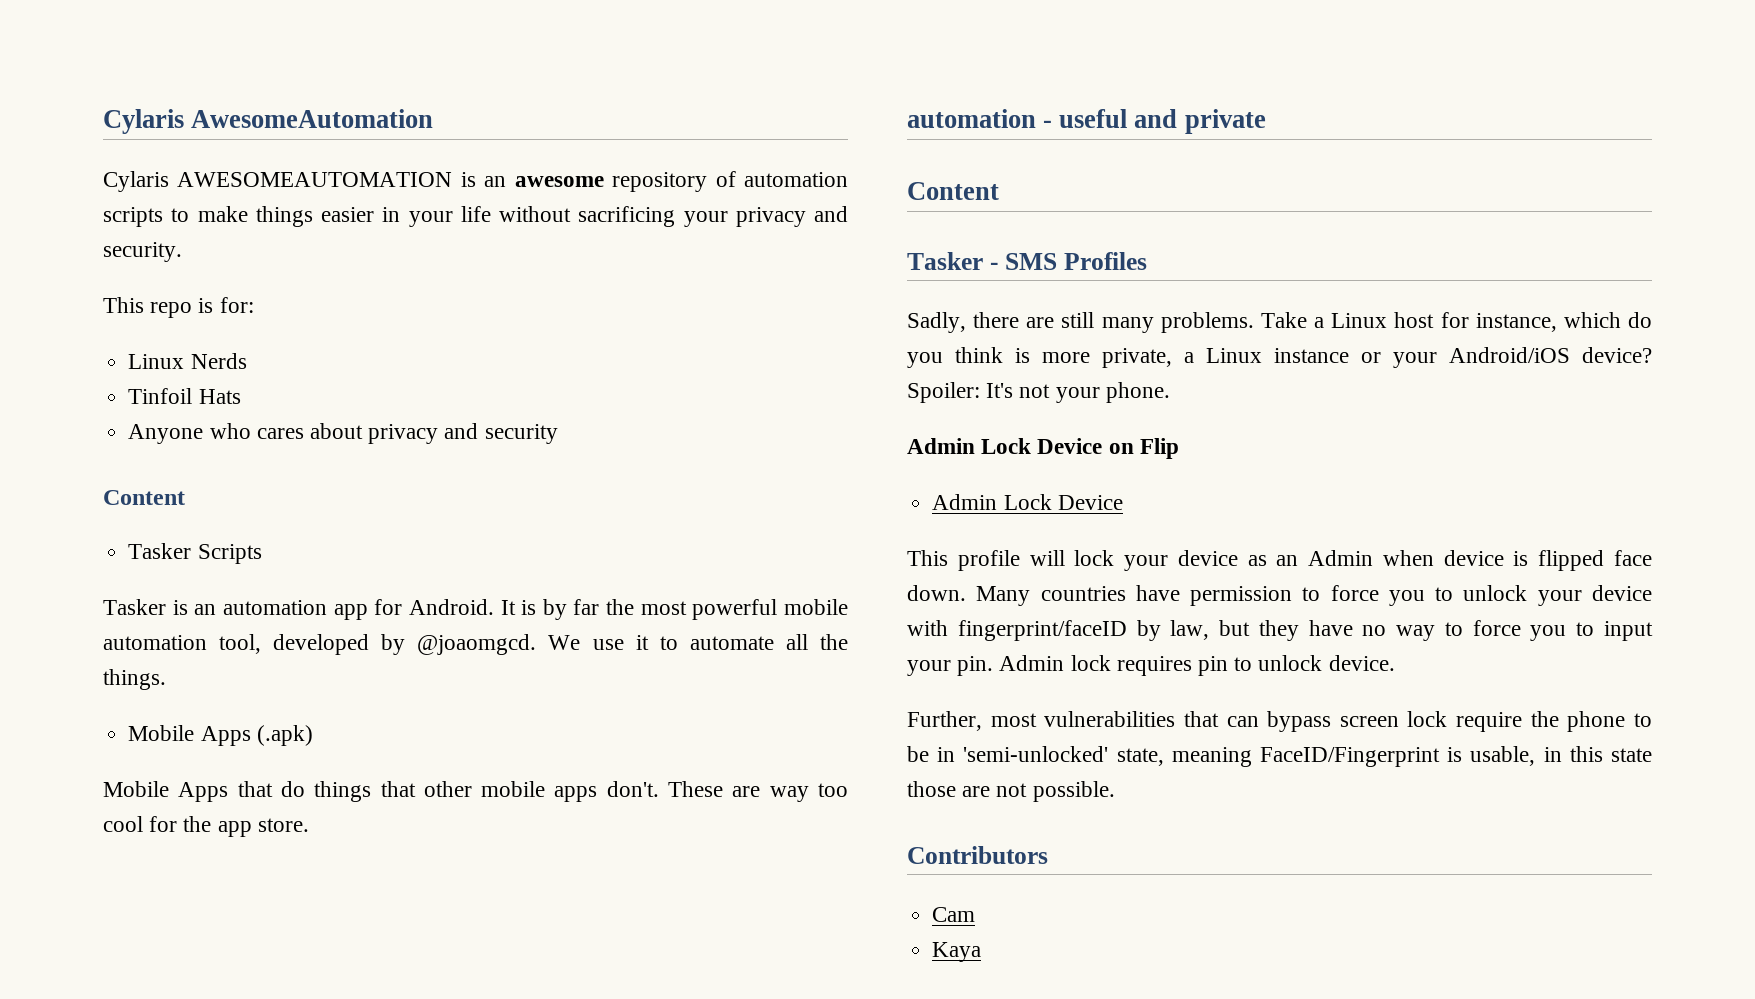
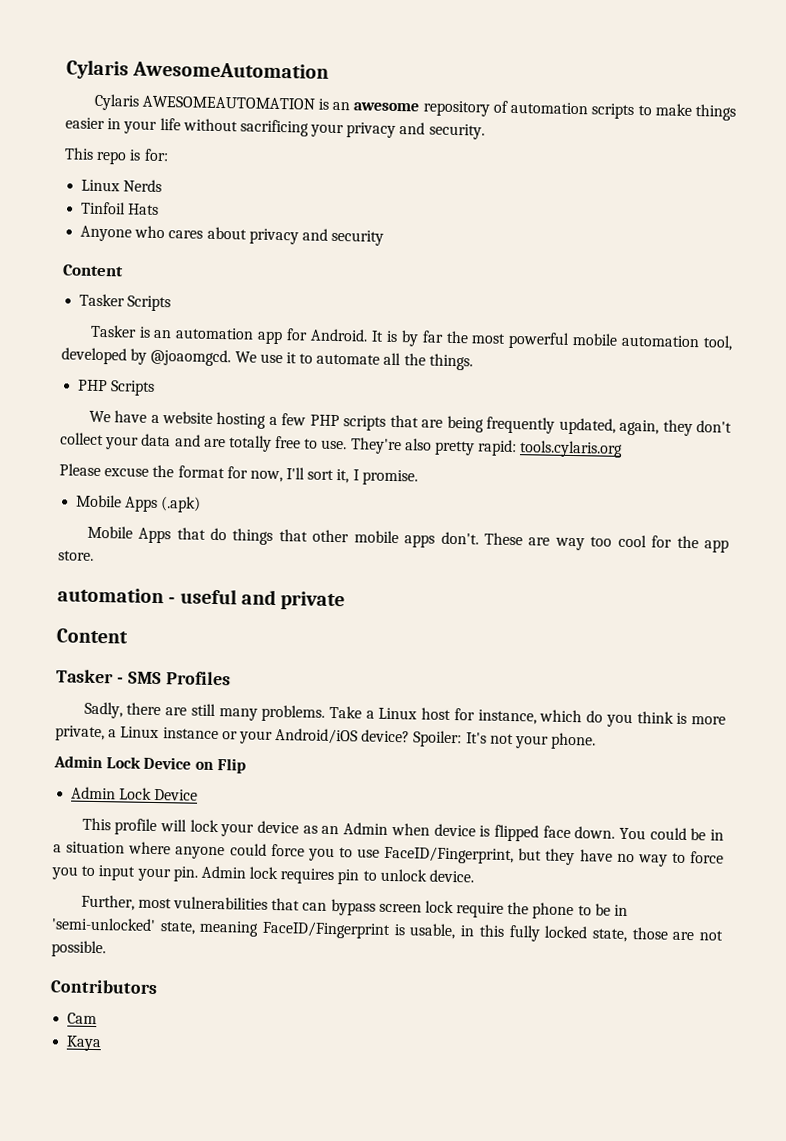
+ PHP Scripts
+ We have a website hosting a few PHP scripts that are being frequently updated, again, they don't collect your data and are totally free to use. They're also pretty rapid: tools.cylaris.org
+ Please excuse the format for now, I'll sort it, I promise.
- Many countries have permission to force you to unlock your device with fingerprint/faceID by law, but they have no way to force you to input your pin.
+ You could be in a situation where anyone could force you to use FaceID/Fingerprint, but they have no way to force you to input your pin.
- Further, most vulnerabilities that can bypass screen lock require the phone to be in 'semi-unlocked' state, meaning FaceID/Fingerprint is usable, in this state those are not possible.
+ Further, most vulnerabilities that can bypass screen lock require the phone to be in 'semi-unlocked' state, meaning FaceID/Fingerprint is usable, in this fully locked state, those are not possible.

